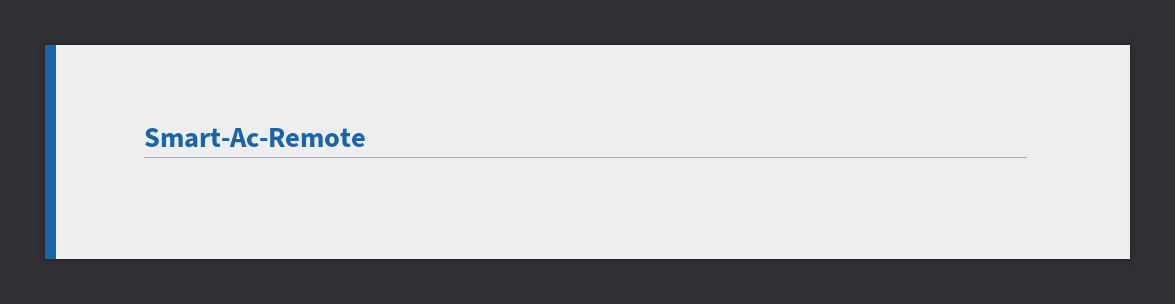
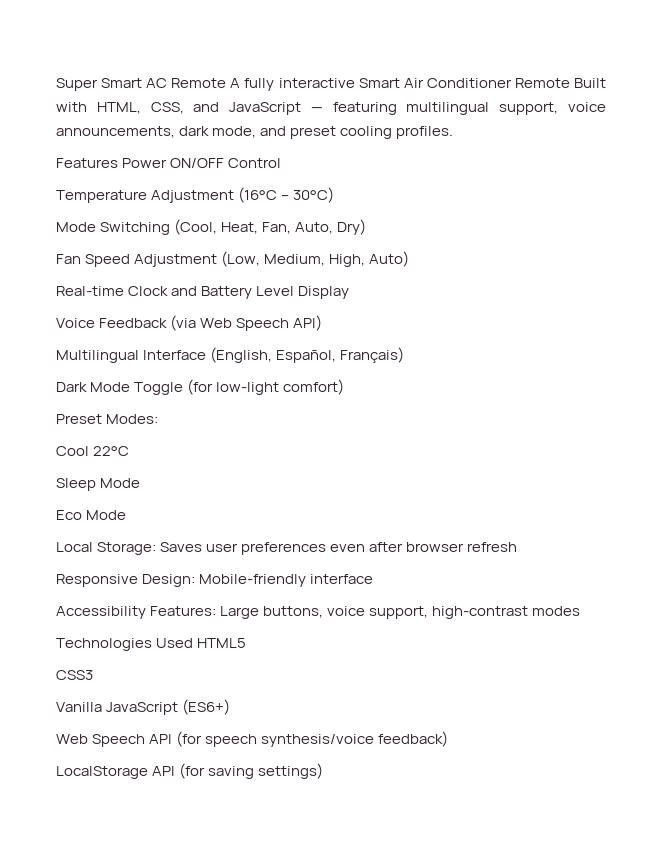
- Smart-Ac-Remote
+ Super Smart AC Remote A fully interactive Smart Air Conditioner Remote Built with HTML, CSS, and JavaScript — featuring multilingual support, voice announcements, dark mode, and preset cooling profiles.
+ Features Power ON/OFF Control
+ Temperature Adjustment (16°C – 30°C)
+ Mode Switching (Cool, Heat, Fan, Auto, Dry)
+ Fan Speed Adjustment (Low, Medium, High, Auto)
+ Real-time Clock and Battery Level Display
+ Voice Feedback (via Web Speech API)
+ Multilingual Interface (English, Español, Français)
+ Dark Mode Toggle (for low-light comfort)
+ Preset Modes:
+ Cool 22°C
+ Sleep Mode
+ Eco Mode
+ Local Storage: Saves user preferences even after browser refresh
+ Responsive Design: Mobile-friendly interface
+ Accessibility Features: Large buttons, voice support, high-contrast modes
+ Technologies Used HTML5
+ CSS3
+ Vanilla JavaScript (ES6+)
+ Web Speech API (for speech synthesis/voice feedback)
+ LocalStorage API (for saving settings)

